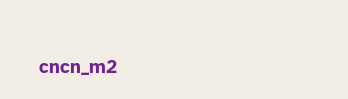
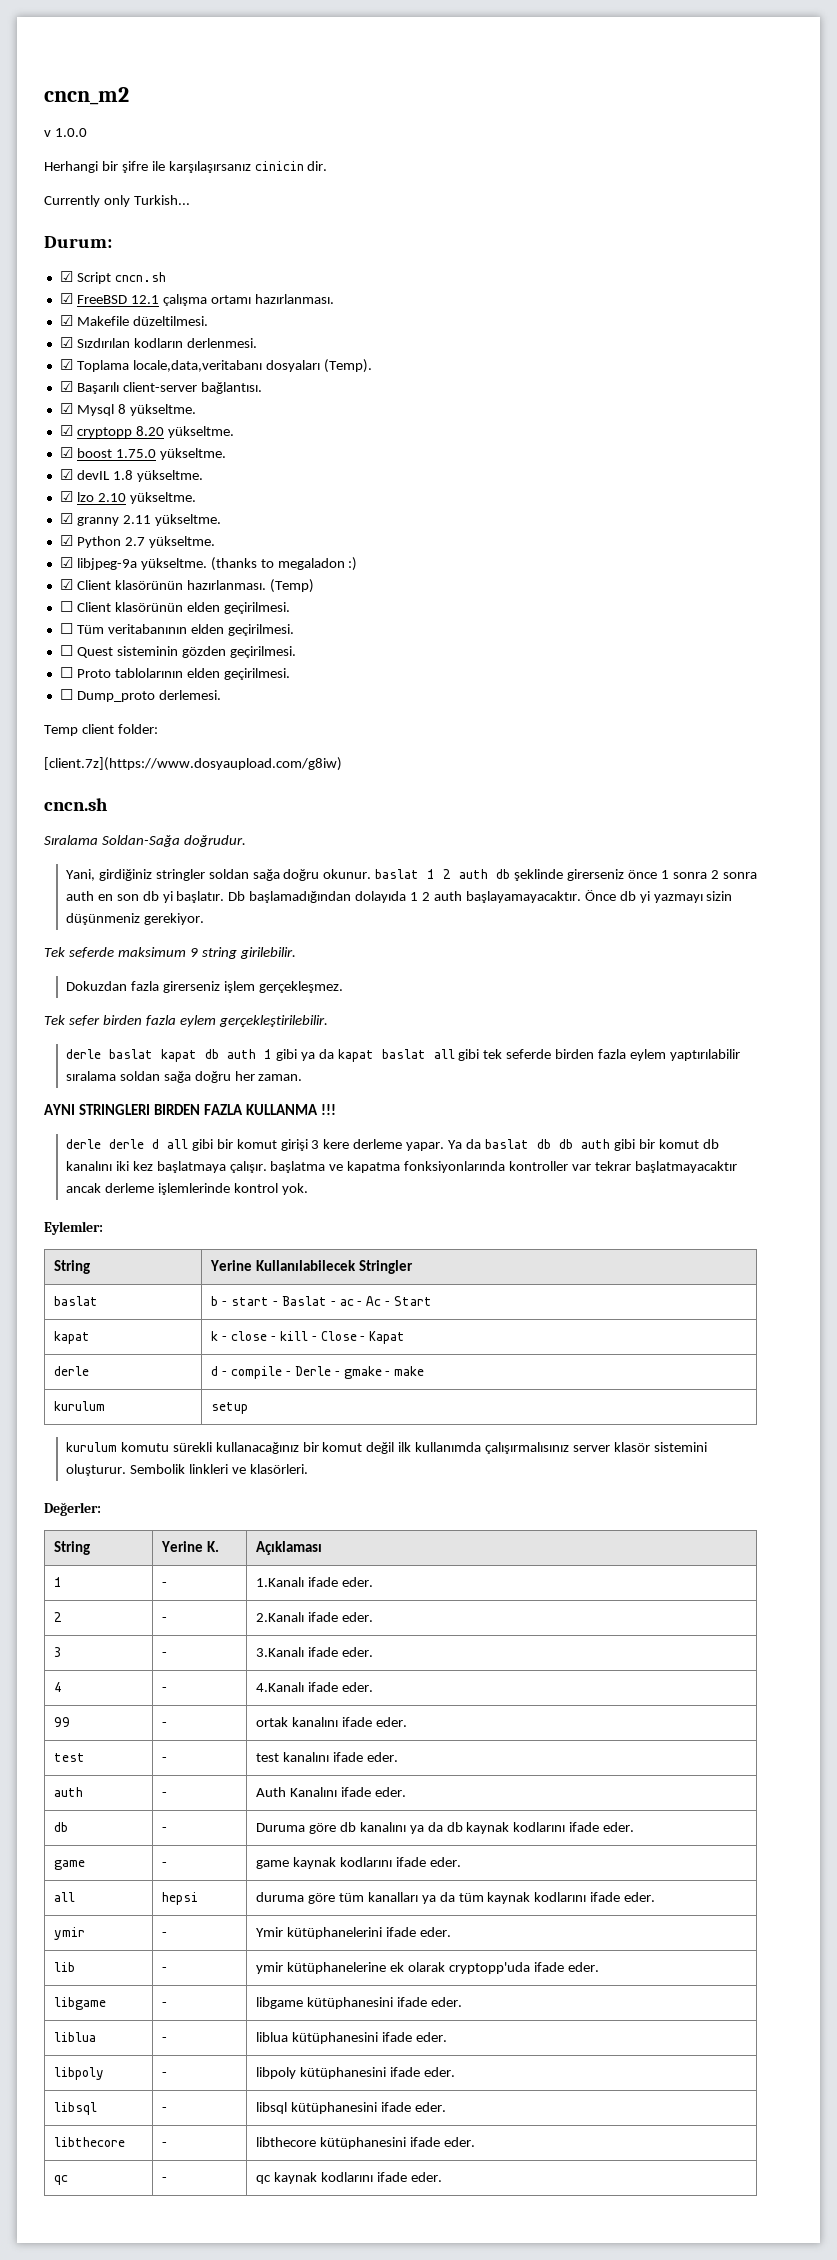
+ v 1.0.0
+ Herhangi bir şifre ile karşılaşırsanız cinicin dir.
+ Currently only Turkish...
+ Durum:
+ ☑ Script cncn.sh
+ ☑ FreeBSD 12.1 çalışma ortamı hazırlanması.
+ ☑ Makefile düzeltilmesi.
+ ☑ Sızdırılan kodların derlenmesi.
+ ☑ Toplama locale,data,veritabanı dosyaları (Temp).
+ ☑ Başarılı client-server bağlantısı.
+ ☑ Mysql 8 yükseltme.
+ ☑ cryptopp 8.20 yükseltme.
+ ☑ boost 1.75.0 yükseltme.
+ ☑ devIL 1.8 yükseltme.
+ ☑ lzo 2.10 yükseltme.
+ ☑ granny 2.11 yükseltme.
+ ☑ Python 2.7 yükseltme.
+ ☑ libjpeg-9a yükseltme. (thanks to megaladon :)
+ ☑ Client klasörünün hazırlanması. (Temp)
+ ☐ Client klasörünün elden geçirilmesi.
+ ☐ Tüm veritabanının elden geçirilmesi.
+ ☐ Quest sisteminin gözden geçirilmesi.
+ ☐ Proto tablolarının elden geçirilmesi.
+ ☐ Dump_proto derlemesi.
+ Temp client folder:
+ [client.7z](https://www.dosyaupload.com/g8iw)
+ cncn.sh
+ Sıralama Soldan-Sağa doğrudur.
+ Yani, girdiğiniz stringler soldan sağa doğru okunur. baslat 1 2 auth db şeklinde girerseniz önce 1 sonra 2 sonra auth en son db yi başlatır. Db başlamadığından dolayıda 1 2 auth başlayamayacaktır. Önce db yi yazmayı sizin düşünmeniz gerekiyor.
+ Tek seferde maksimum 9 string girilebilir.
+ Dokuzdan fazla girerseniz işlem gerçekleşmez.
+ Tek sefer birden fazla eylem gerçekleştirilebilir.
+ derle baslat kapat db auth 1 gibi ya da kapat baslat all gibi tek seferde birden fazla eylem yaptırılabilir sıralama soldan sağa doğru her zaman.
+ AYNI STRINGLERI BIRDEN FAZLA KULLANMA !!!
+ derle derle d all gibi bir komut girişi 3 kere derleme yapar. Ya da baslat db db auth gibi bir komut db kanalını iki kez başlatmaya çalışır. başlatma ve kapatma fonksiyonlarında kontroller var tekrar başlatmayacaktır ancak derleme işlemlerinde kontrol yok.
+ Eylemler:
+ String | Yerine Kullanılabilecek Stringler
+ baslat | b - start - Baslat - ac - Ac - Start
+ kapat | k - close - kill - Close - Kapat
+ derle | d - compile - Derle - gmake - make
+ kurulum | setup
+ kurulum komutu sürekli kullanacağınız bir komut değil ilk kullanımda çalışırmalısınız server klasör sistemini oluşturur. Sembolik linkleri ve klasörleri.
+ Değerler:
+ String | Yerine K. | Açıklaması
+ 1 | - | 1.Kanalı ifade eder.
+ 2 | - | 2.Kanalı ifade eder.
+ 3 | - | 3.Kanalı ifade eder.
+ 4 | - | 4.Kanalı ifade eder.
+ 99 | - | ortak kanalını ifade eder.
+ test | - | test kanalını ifade eder.
+ auth | - | Auth Kanalını ifade eder.
+ db | - | Duruma göre db kanalını ya da db kaynak kodlarını ifade eder.
+ game | - | game kaynak kodlarını ifade eder.
+ all | hepsi | duruma göre tüm kanalları ya da tüm kaynak kodlarını ifade eder.
+ ymir | - | Ymir kütüphanelerini ifade eder.
+ lib | - | ymir kütüphanelerine ek olarak cryptopp'uda ifade eder.
+ libgame | - | libgame kütüphanesini ifade eder.
+ liblua | - | liblua kütüphanesini ifade eder.
+ libpoly | - | libpoly kütüphanesini ifade eder.
+ libsql | - | libsql kütüphanesini ifade eder.
+ libthecore | - | libthecore kütüphanesini ifade eder.
+ qc | - | qc kaynak kodlarını ifade eder.

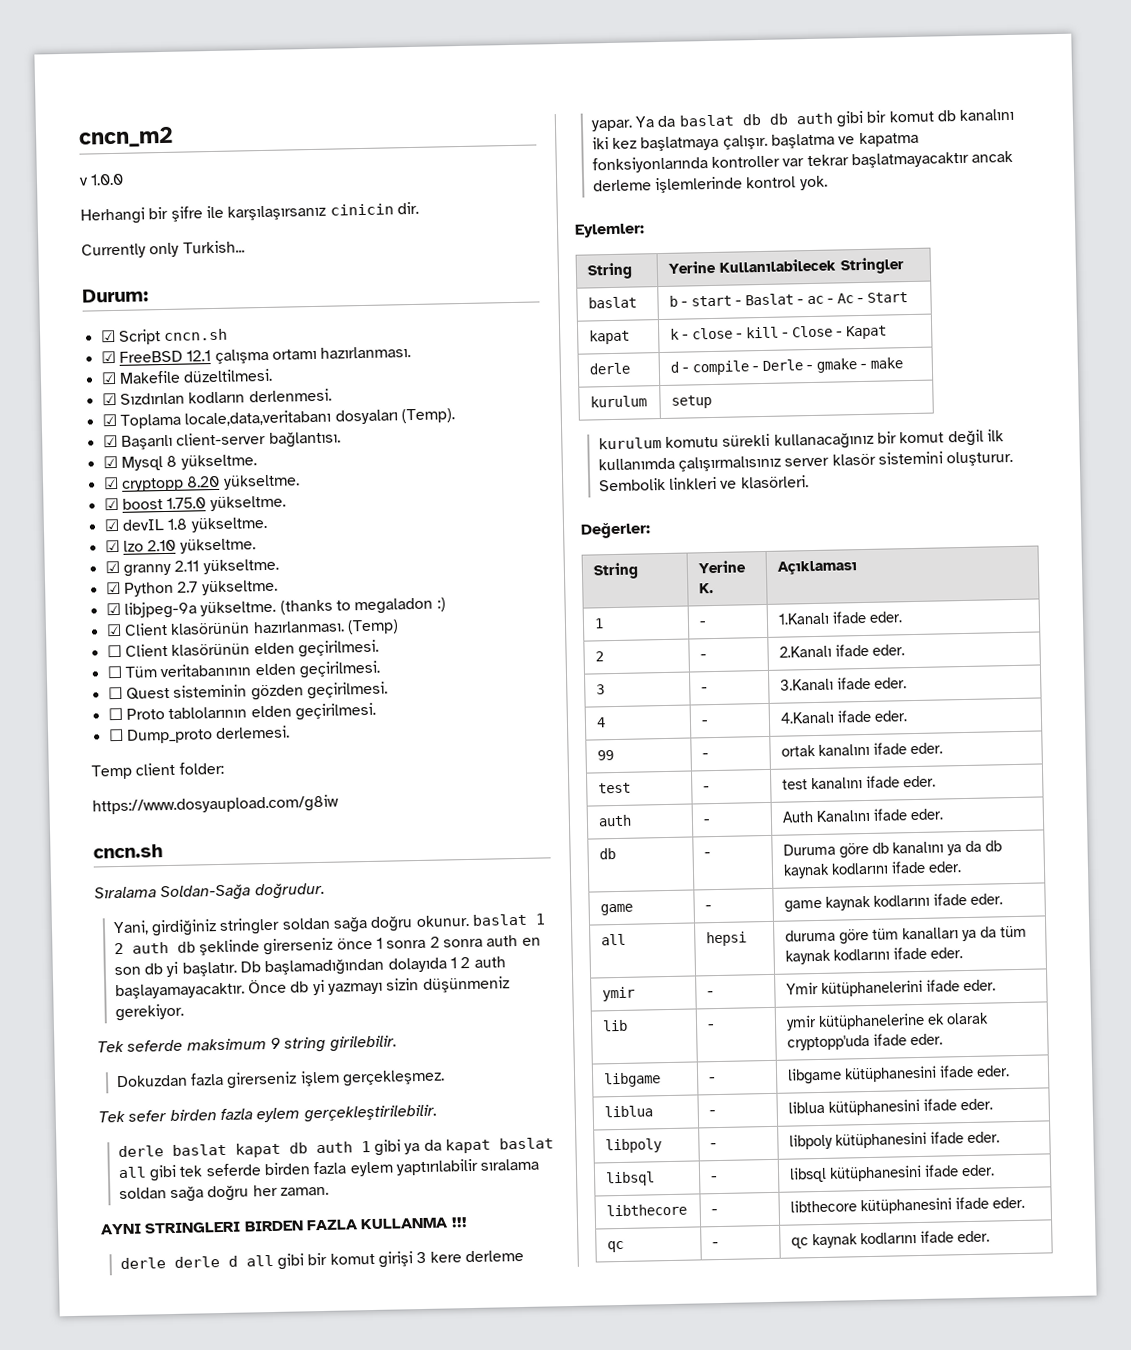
- [client.7z](https://www.dosyaupload.com/g8iw)
+ https://www.dosyaupload.com/g8iw

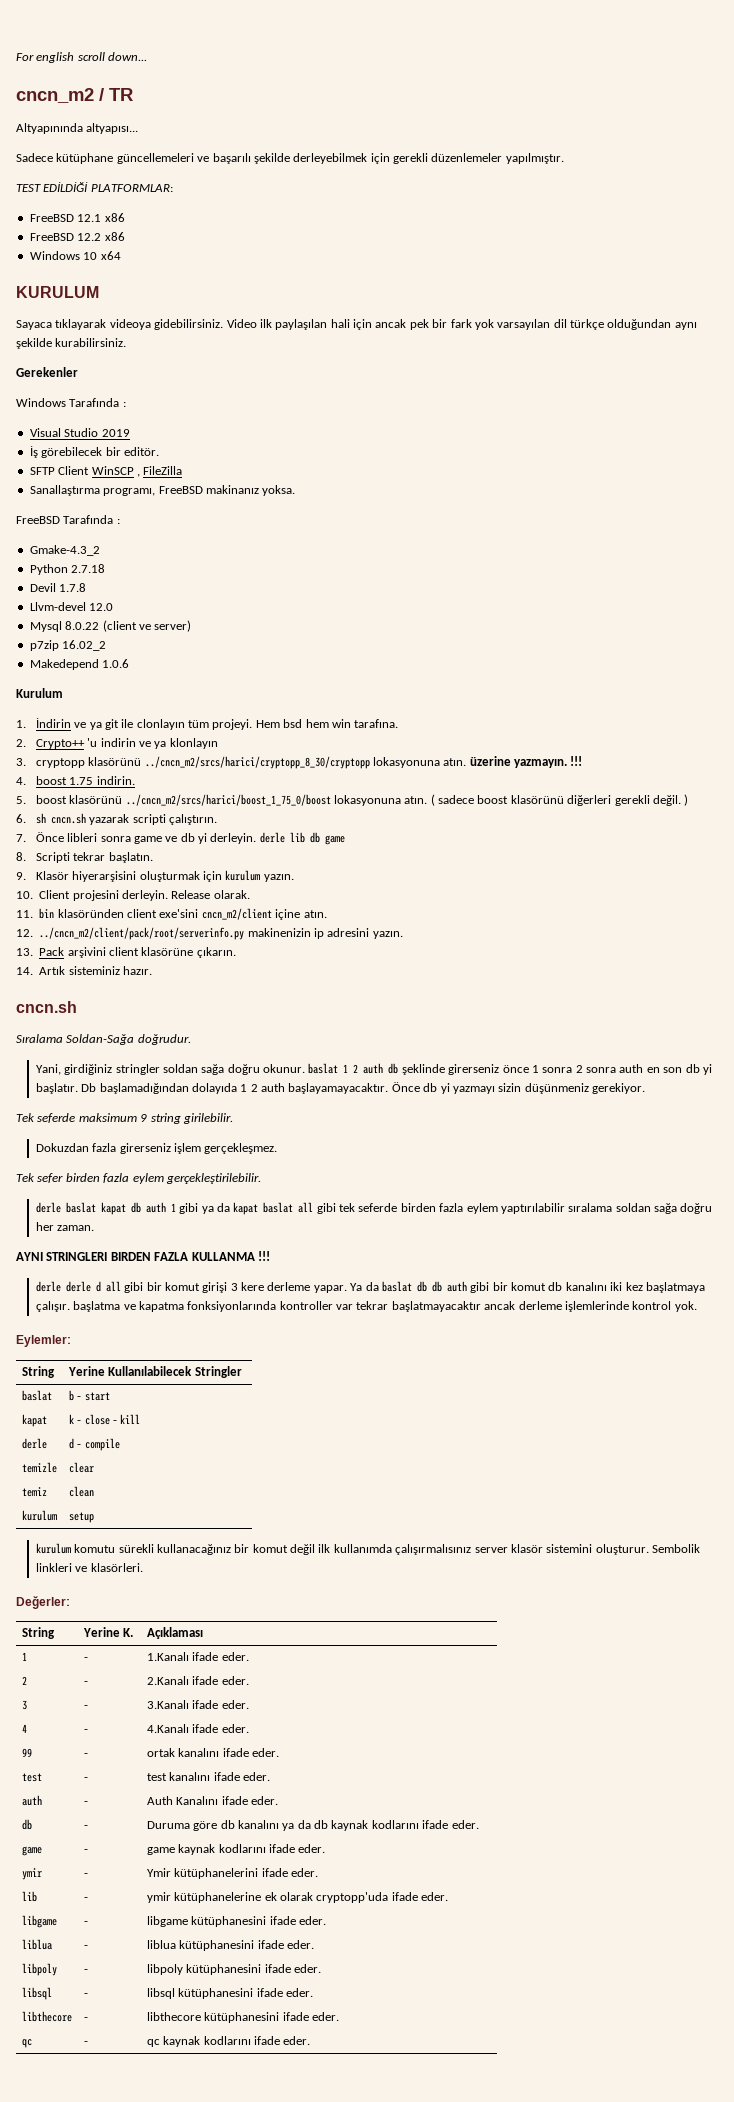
- cncn_m2
- v 1.0.0
- Herhangi bir şifre ile karşılaşırsanız cinicin dir.
- Currently only Turkish...
- Durum:
- ☑ Script cncn.sh
- ☑ FreeBSD 12.1 çalışma ortamı hazırlanması.
- ☑ Makefile düzeltilmesi.
- ☑ Sızdırılan kodların derlenmesi.
- ☑ Toplama locale,data,veritabanı dosyaları (Temp).
- ☑ Başarılı client-server bağlantısı.
- ☑ Mysql 8 yükseltme.
- ☑ cryptopp 8.20 yükseltme.
- ☑ boost 1.75.0 yükseltme.
- ☑ devIL 1.8 yükseltme.
- ☑ lzo 2.10 yükseltme.
- ☑ granny 2.11 yükseltme.
- ☑ Python 2.7 yükseltme.
- ☑ libjpeg-9a yükseltme. (thanks to megaladon :)
- ☑ Client klasörünün hazırlanması. (Temp)
- ☐ Client klasörünün elden geçirilmesi.
- ☐ Tüm veritabanının elden geçirilmesi.
- ☐ Quest sisteminin gözden geçirilmesi.
- ☐ Proto tablolarının elden geçirilmesi.
- ☐ Dump_proto derlemesi.
- Temp client folder:
- https://www.dosyaupload.com/g8iw
+ For english scroll down...
+ cncn_m2 / TR
+ Altyapınında altyapısı...
+ Sadece kütüphane güncellemeleri ve başarılı şekilde derleyebilmek için gerekli düzenlemeler yapılmıştır.
+ TEST EDİLDİĞİ PLATFORMLAR:
+ FreeBSD 12.1 x86
+ FreeBSD 12.2 x86
+ Windows 10 x64
+ KURULUM
+ Sayaca tıklayarak videoya gidebilirsiniz. Video ilk paylaşılan hali için ancak pek bir fark yok varsayılan dil türkçe olduğundan aynı şekilde kurabilirsiniz.
+ Gerekenler
+ Windows Tarafında :
+ Visual Studio 2019
+ İş görebilecek bir editör.
+ SFTP Client WinSCP , FileZilla
+ Sanallaştırma programı, FreeBSD makinanız yoksa.
+ FreeBSD Tarafında :
+ Gmake-4.3_2
+ Python 2.7.18
+ Devil 1.7.8
+ Llvm-devel 12.0
+ Mysql 8.0.22 (client ve server)
+ p7zip 16.02_2
+ Makedepend 1.0.6
+ Kurulum
+ 1. İndirin ve ya git ile clonlayın tüm projeyi. Hem bsd hem win tarafına.
+ 2. Crypto++ 'u indirin ve ya klonlayın
+ 3. cryptopp klasörünü ../cncn_m2/srcs/harici/cryptopp_8_30/cryptopp lokasyonuna atın. üzerine yazmayın. !!!
+ 4. boost 1.75 indirin.
+ 5. boost klasörünü ../cncn_m2/srcs/harici/boost_1_75_0/boost lokasyonuna atın. ( sadece boost klasörünü diğerleri gerekli değil. )
+ 6. sh cncn.sh yazarak scripti çalıştırın.
+ 7. Önce libleri sonra game ve db yi derleyin. derle lib db game
+ 8. Scripti tekrar başlatın.
+ 9. Klasör hiyerarşisini oluşturmak için kurulum yazın.
+ 10. Client projesini derleyin. Release olarak.
+ 11. bin klasöründen client exe'sini cncn_m2/client içine atın.
+ 12. ../cncn_m2/client/pack/root/serverinfo.py makinenizin ip adresini yazın.
+ 13. Pack arşivini client klasörüne çıkarın.
+ 14. Artık sisteminiz hazır.
- baslat | b - start - Baslat - ac - Ac - Start
+ baslat | b - start
- kapat | k - close - kill - Close - Kapat
+ kapat | k - close - kill
- derle | d - compile - Derle - gmake - make
+ derle | d - compile
+ temizle | clear
+ temiz | clean
- all | hepsi | duruma göre tüm kanalları ya da tüm kaynak kodlarını ifade eder.

